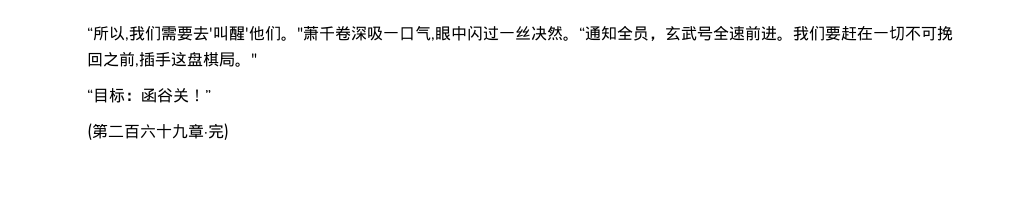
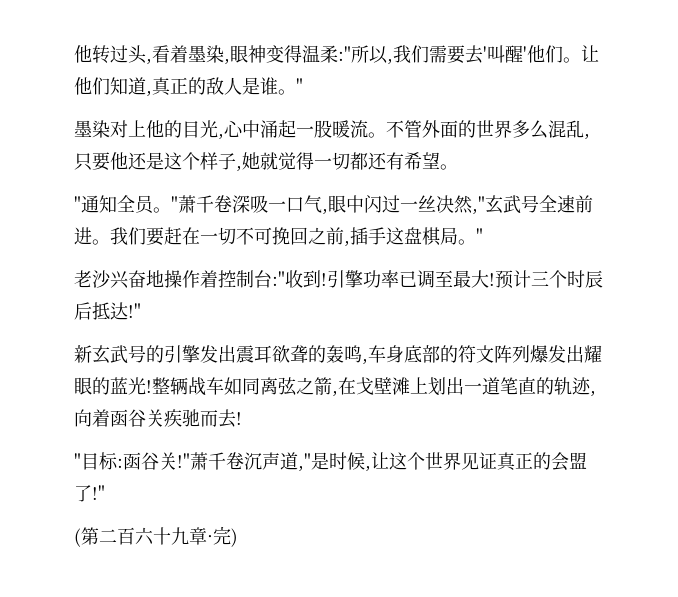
- “所以,我们需要去'叫醒'他们。
+ 他转过头,看着墨染,眼神变得温柔:"所以,我们需要去'叫醒'他们。
+ 让他们知道,真正的敌人是谁。"
+ 墨染对上他的目光,心中涌起一股暖流。不管外面的世界多么混乱,只要他还是这个样子,她就觉得一切都还有希望。
+ "通知全员。
- "萧千卷深吸一口气,眼中闪过一丝决然。“通知全员，玄武号全速前进。
+ "萧千卷深吸一口气,眼中闪过一丝决然,"玄武号全速前进。
- “目标：函谷关！”
+ 老沙兴奋地操作着控制台:"收到!引擎功率已调至最大!预计三个时辰后抵达!"
+ 新玄武号的引擎发出震耳欲聋的轰鸣,车身底部的符文阵列爆发出耀眼的蓝光!整辆战车如同离弦之箭,在戈壁滩上划出一道笔直的轨迹,向着函谷关疾驰而去!
+ "目标:函谷关!"萧千卷沉声道,"是时候,让这个世界见证真正的会盟了!"

